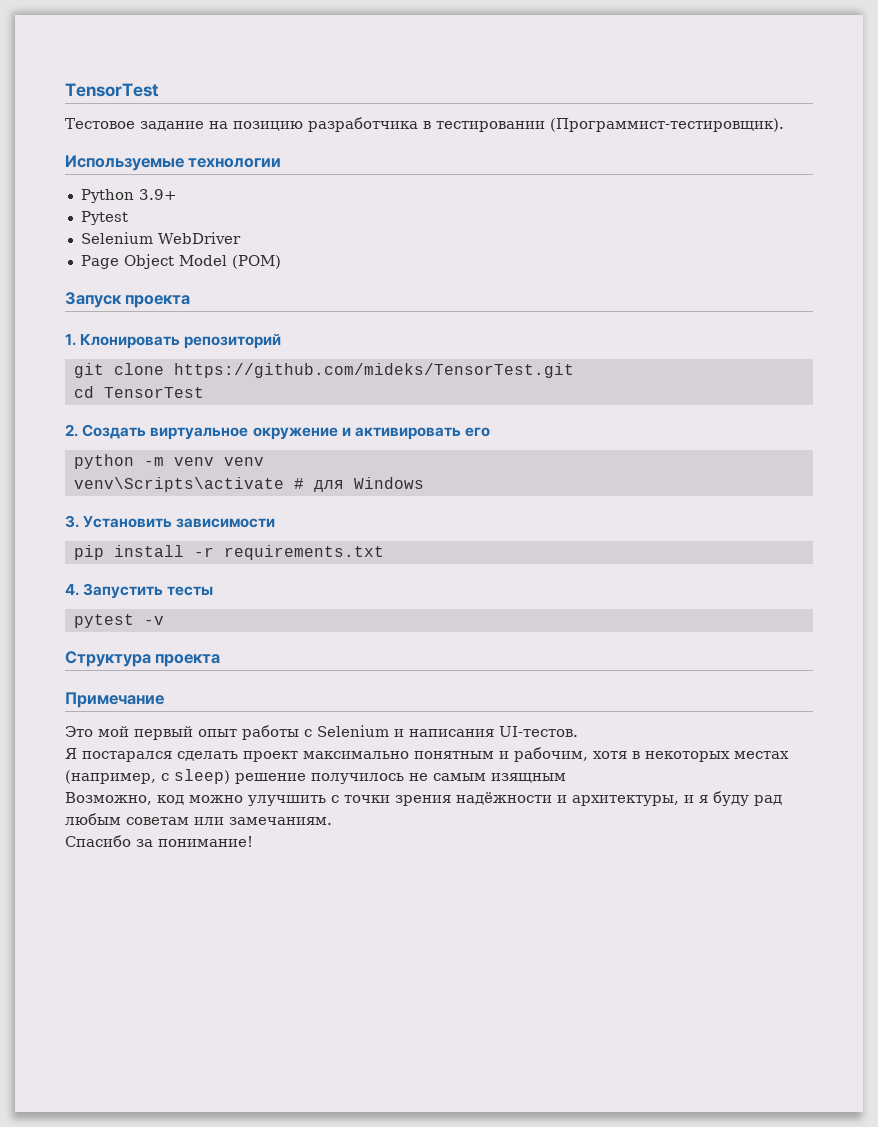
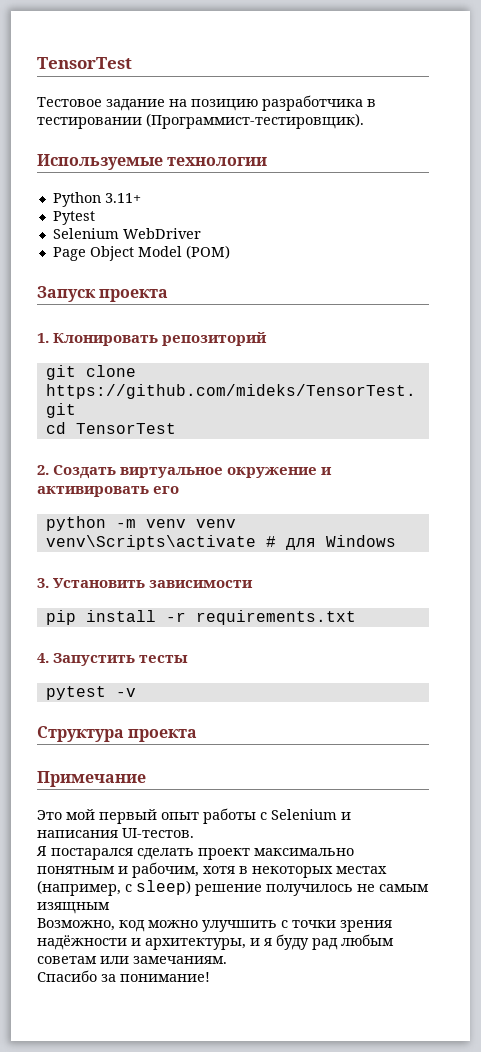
- Python 3.9+
+ Python 3.11+

